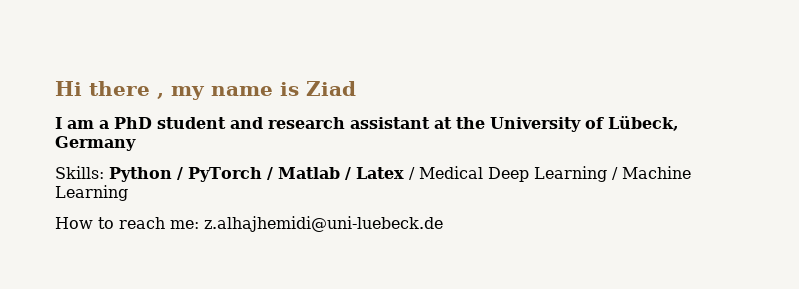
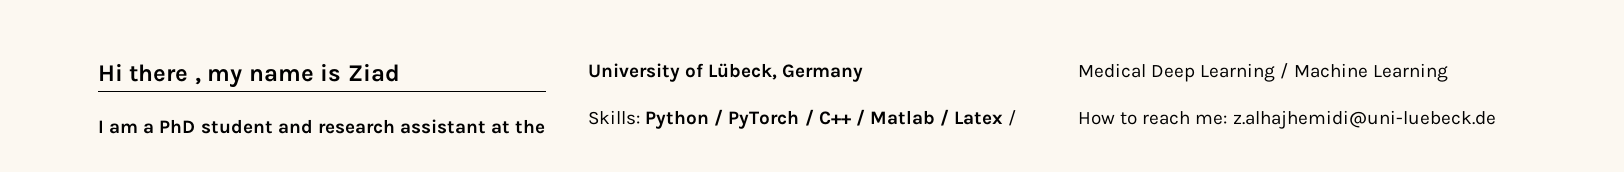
- Skills: Python / PyTorch / Matlab / Latex / Medical Deep Learning / Machine Learning
+ Skills: Python / PyTorch / C++ / Matlab / Latex / Medical Deep Learning / Machine Learning

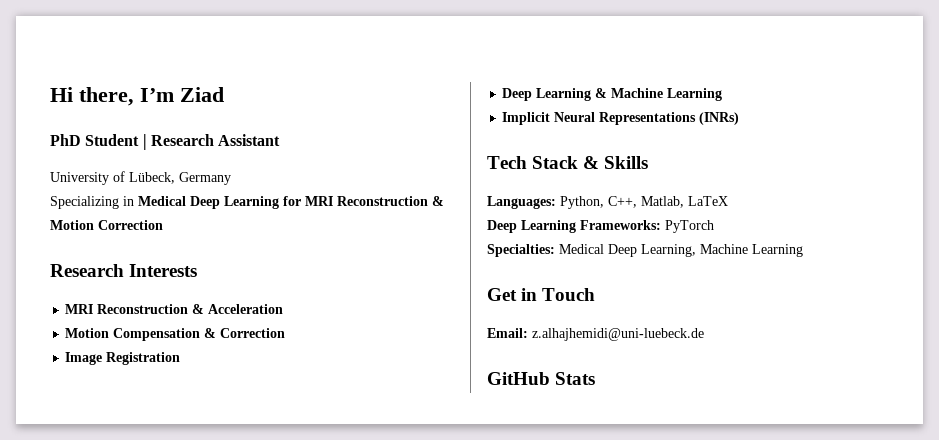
- Hi there , my name is Ziad
- I am a PhD student and research assistant at the University of Lübeck, Germany
- Skills: Python / PyTorch / C++ / Matlab / Latex / Medical Deep Learning / Machine Learning
- How to reach me: z.alhajhemidi@uni-luebeck.de
+ Hi there, I’m Ziad
+ PhD Student | Research Assistant
+ University of Lübeck, Germany
+ Specializing in Medical Deep Learning for MRI Reconstruction & Motion Correction
+ Research Interests
+ MRI Reconstruction & Acceleration
+ Motion Compensation & Correction
+ Image Registration
+ Deep Learning & Machine Learning
+ Implicit Neural Representations (INRs)
+ Tech Stack & Skills
+ Languages: Python, C++, Matlab, LaTeX
+ Deep Learning Frameworks: PyTorch
+ Specialties: Medical Deep Learning, Machine Learning
+ Get in Touch
+ Email: z.alhajhemidi@uni-luebeck.de
+ GitHub Stats

